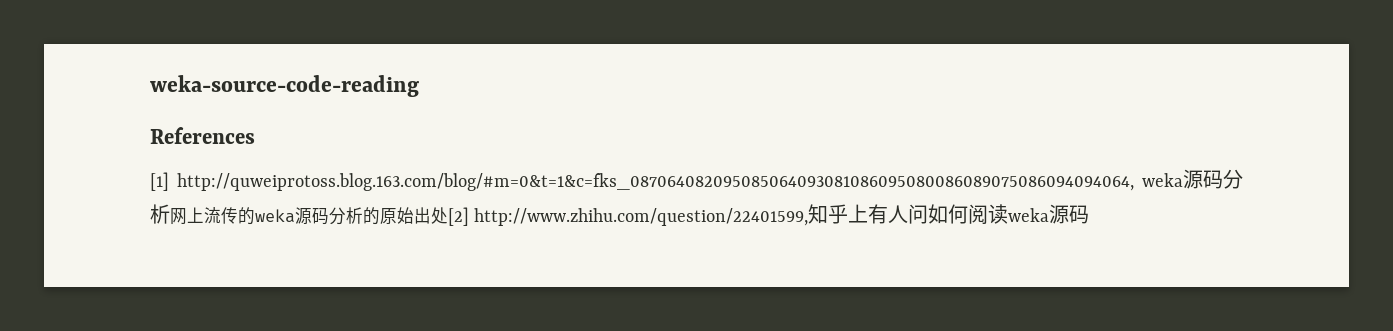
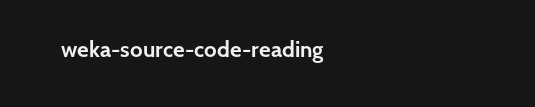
- References
- [1] http://quweiprotoss.blog.163.com/blog/#m=0&t=1&c=fks_087064082095085064093081086095080086089075086094094064, weka源码分析网上流传的weka源码分析的原始出处[2] http://www.zhihu.com/question/22401599,知乎上有人问如何阅读weka源码

